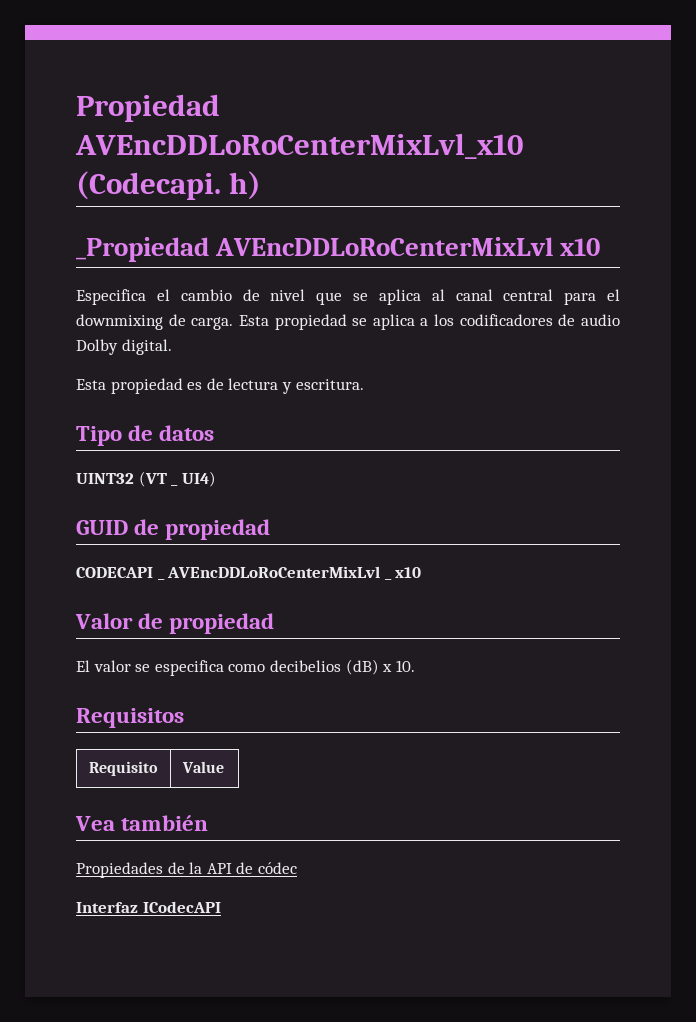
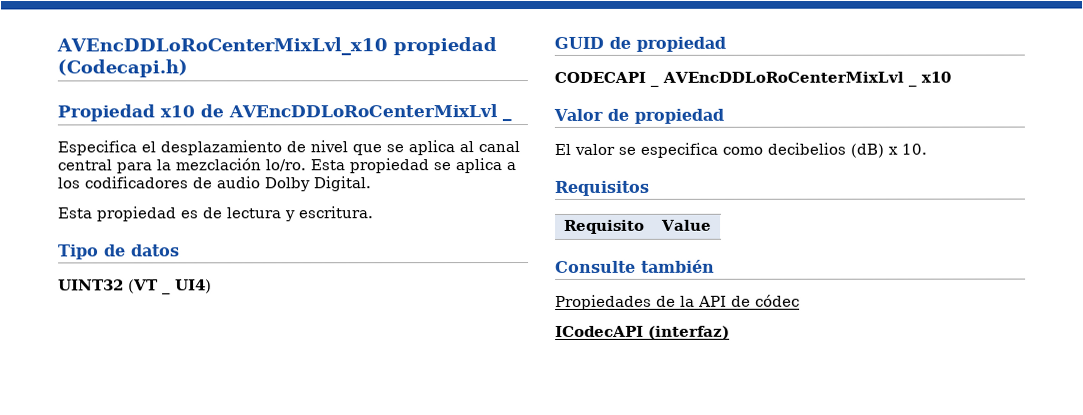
- Propiedad AVEncDDLoRoCenterMixLvl_x10 (Codecapi. h)
- _Propiedad AVEncDDLoRoCenterMixLvl x10
+ AVEncDDLoRoCenterMixLvl_x10 propiedad (Codecapi.h)
+ Propiedad x10 de AVEncDDLoRoCenterMixLvl _
- Especifica el cambio de nivel que se aplica al canal central para el downmixing de carga.
+ Especifica el desplazamiento de nivel que se aplica al canal central para la mezclación lo/ro.
- Esta propiedad se aplica a los codificadores de audio Dolby digital.
+ Esta propiedad se aplica a los codificadores de audio Dolby Digital.
- Vea también
+ Consulte también
- Interfaz ICodecAPI
+ ICodecAPI (interfaz)

